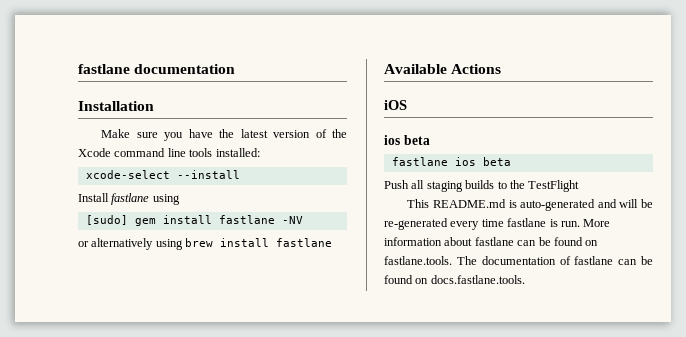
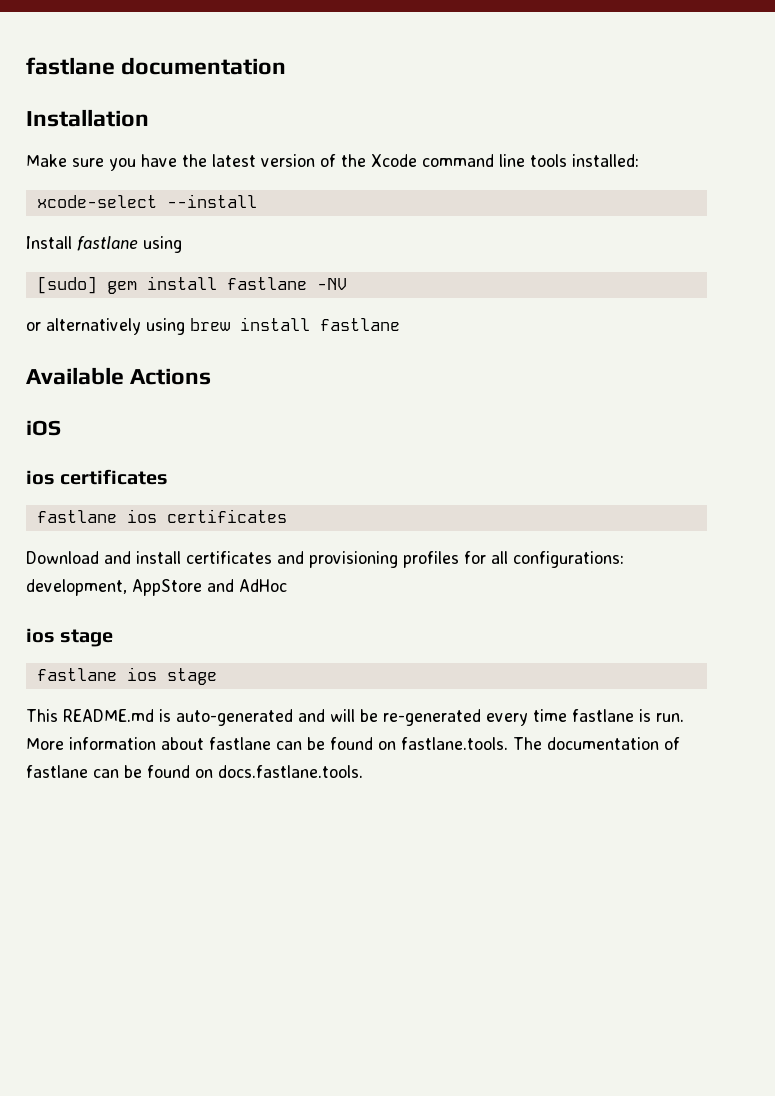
  iOS
- ios beta
- fastlane ios beta
- Push all staging builds to the TestFlight
+ ios certificates
+ fastlane ios certificates
+ Download and install certificates and provisioning profiles for all configurations: development, AppStore and AdHoc
+ ios stage
+ fastlane ios stage

